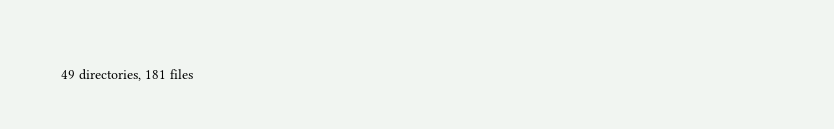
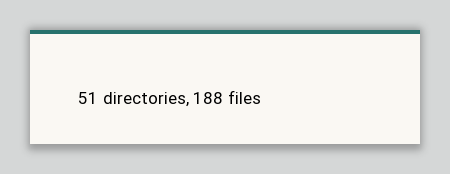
- 49 directories, 181 files
+ 51 directories, 188 files

